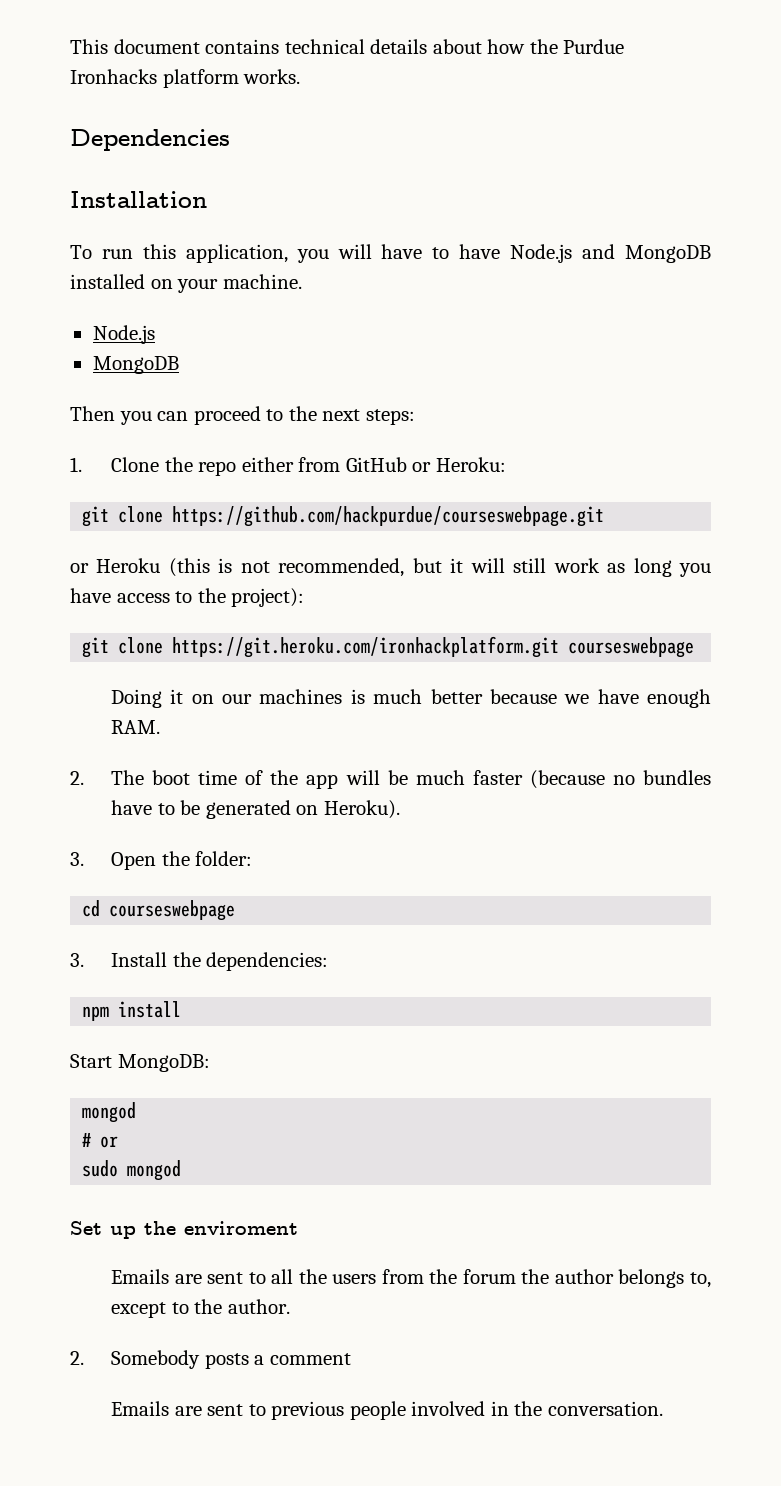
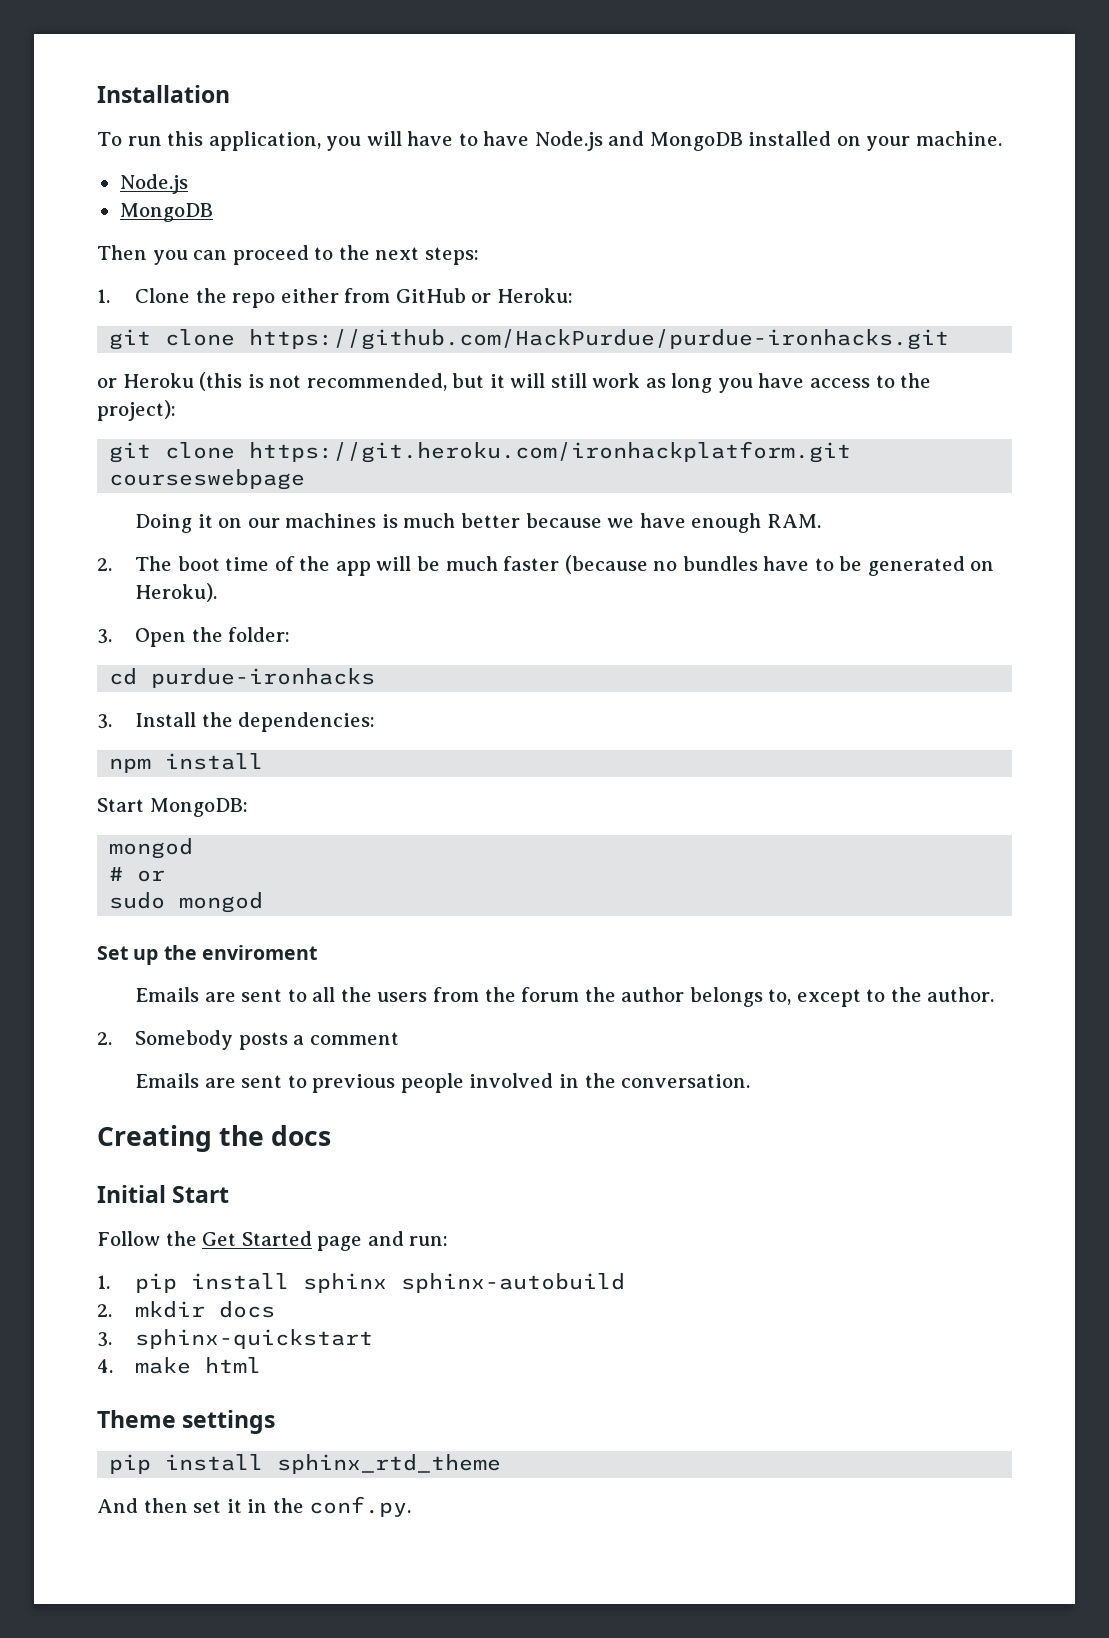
- This document contains technical details about how the Purdue Ironhacks platform works.
- Dependencies
- git clone https://github.com/hackpurdue/courseswebpage.git
+ git clone https://github.com/HackPurdue/purdue-ironhacks.git
- cd courseswebpage
+ cd purdue-ironhacks
+ Creating the docs
+ Initial Start
+ Follow the Get Started page and run:
+ 1. pip install sphinx sphinx-autobuild
+ 2. mkdir docs
+ 3. sphinx-quickstart
+ 4. make html
+ Theme settings
+ pip install sphinx_rtd_theme
+ And then set it in the conf.py.

